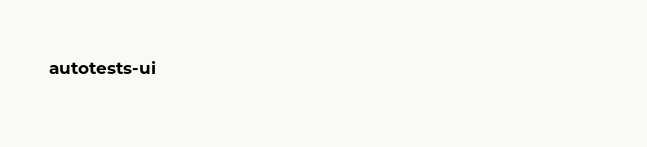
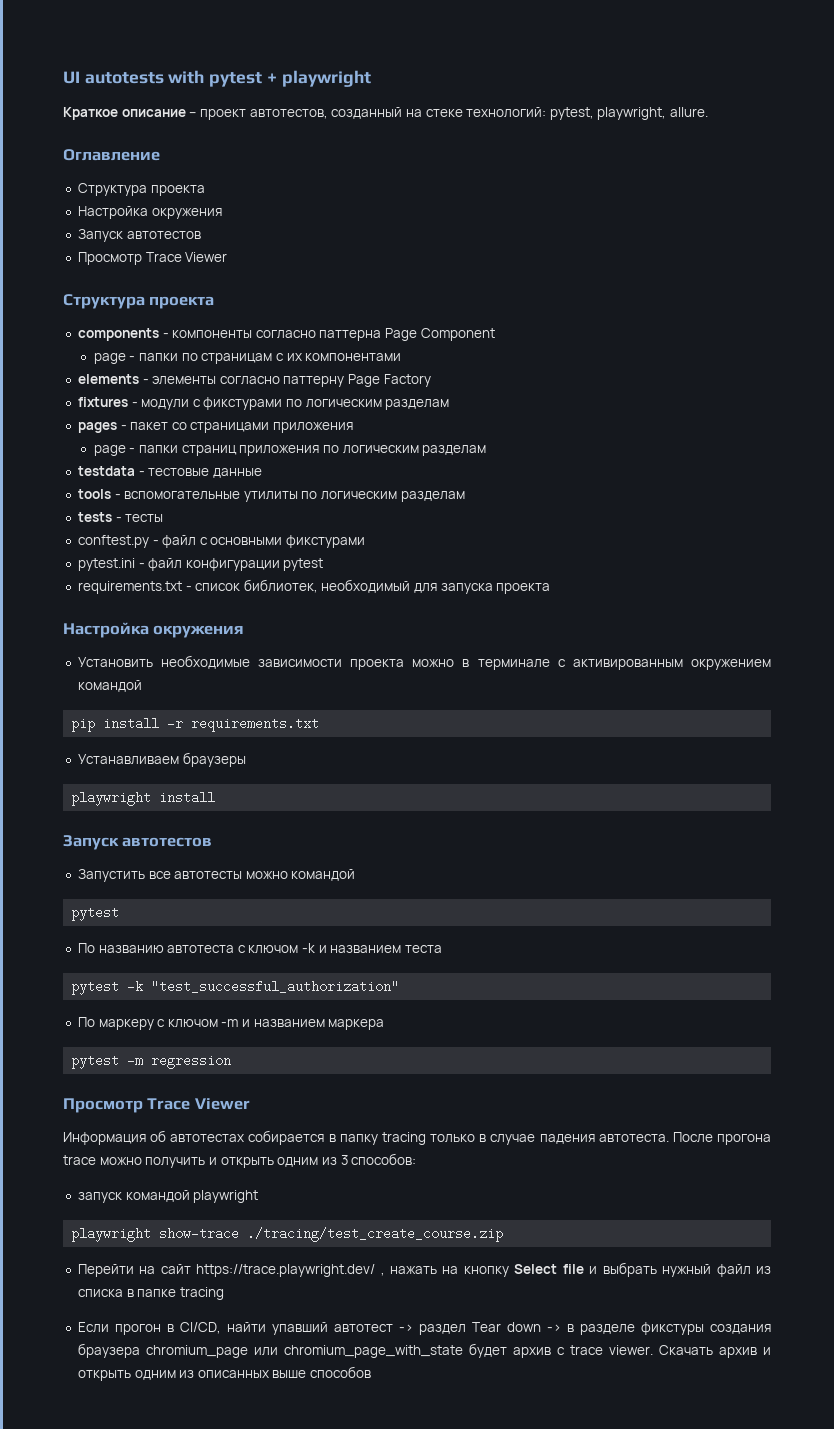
- autotests-ui
+ UI autotests with pytest + playwright
+ Краткое описание – проект автотестов, созданный на стеке технологий: pytest, playwright, allure.
+ Оглавление
+ Структура проекта
+ Настройка окружения
+ Запуск автотестов
+ Просмотр Trace Viewer
+ Структура проекта
+ components - компоненты согласно паттерна Page Component
+ page - папки по страницам с их компонентами
+ elements - элементы согласно паттерну Page Factory
+ fixtures - модули с фикстурами по логическим разделам
+ pages - пакет со страницами приложения
+ page - папки страниц приложения по логическим разделам
+ testdata - тестовые данные
+ tools - вспомогательные утилиты по логическим разделам
+ tests - тесты
+ conftest.py - файл с основными фикстурами
+ pytest.ini - файл конфигурации pytest
+ requirements.txt - список библиотек, необходимый для запуска проекта
+ Настройка окружения
+ Установить необходимые зависимости проекта можно в терминале с активированным окружением командой
+ pip install -r requirements.txt
+ Устанавливаем браузеры
+ playwright install
+ Запуск автотестов
+ Запустить все автотесты можно командой
+ pytest
+ По названию автотеста с ключом -k и названием теста
+ pytest -k "test_successful_authorization"
+ По маркеру с ключом -m и названием маркера
+ pytest -m regression
+ Просмотр Trace Viewer
+ Информация об автотестах собирается в папку tracing только в случае падения автотеста. После прогона trace можно получить и открыть одним из 3 способов:
+ запуск командой playwright
+ playwright show-trace ./tracing/test_create_course.zip
+ Перейти на сайт https://trace.playwright.dev/ , нажать на кнопку Select file и выбрать нужный файл из списка в папке tracing
+ Если прогон в CI/CD, найти упавший автотест -> раздел Tear down -> в разделе фикстуры создания браузера chromium_page или chromium_page_with_state будет архив с trace viewer. Скачать архив и открыть одним из описанных выше способов

